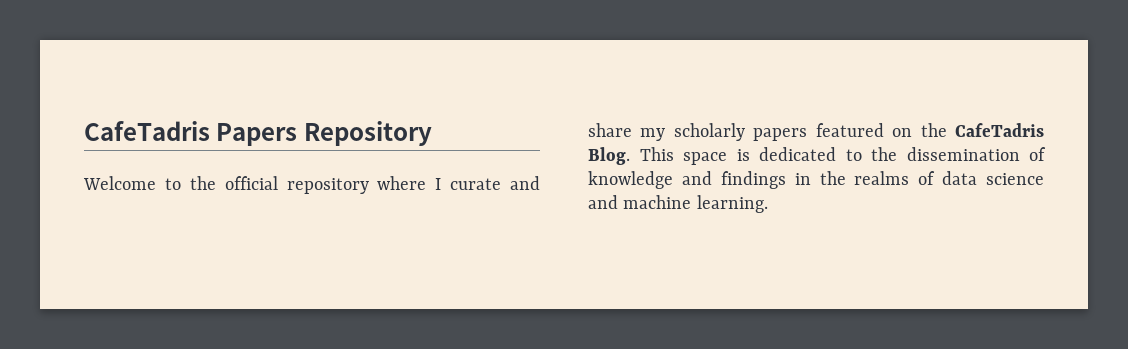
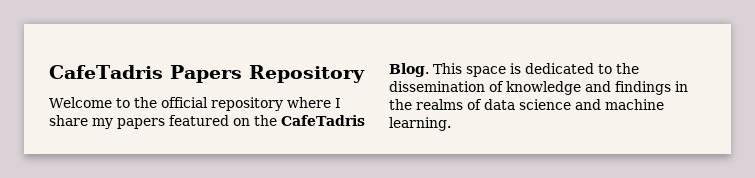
- Welcome to the official repository where I curate and share my scholarly papers featured on the CafeTadris Blog.
+ Welcome to the official repository where I share my papers featured on the CafeTadris Blog.

